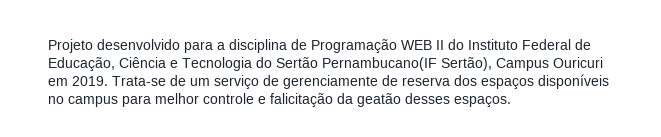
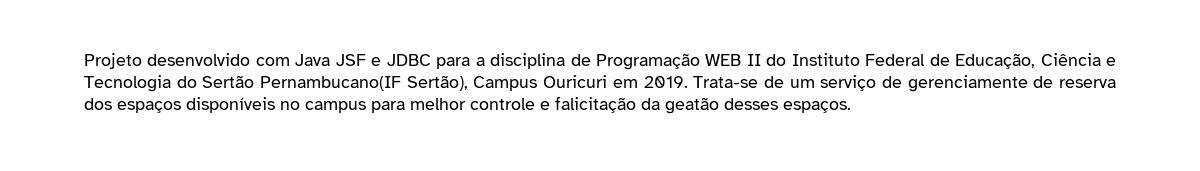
- Projeto desenvolvido para a disciplina de Programação WEB II do Instituto Federal de Educação, Ciência e Tecnologia do Sertão Pernambucano(IF Sertão), Campus Ouricuri em 2019.
+ Projeto desenvolvido com Java JSF e JDBC para a disciplina de Programação WEB II do Instituto Federal de Educação, Ciência e Tecnologia do Sertão Pernambucano(IF Sertão), Campus Ouricuri em 2019.

